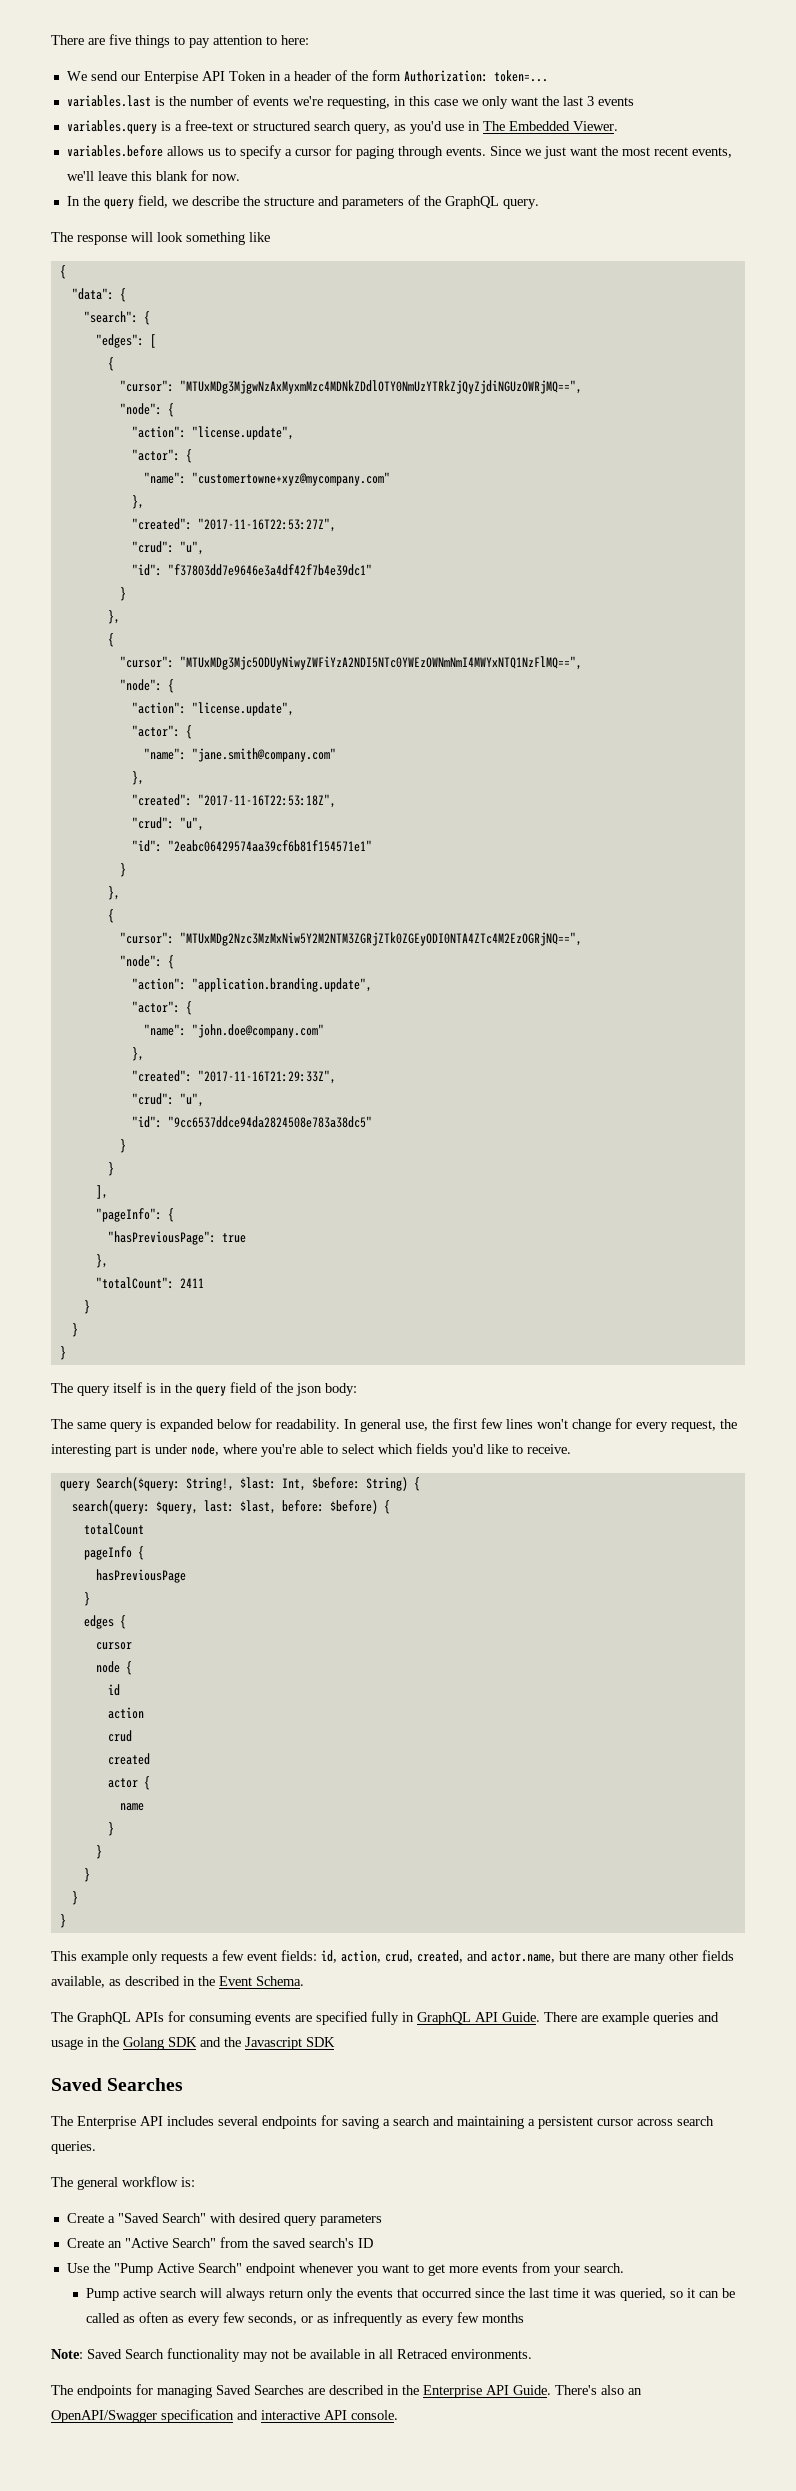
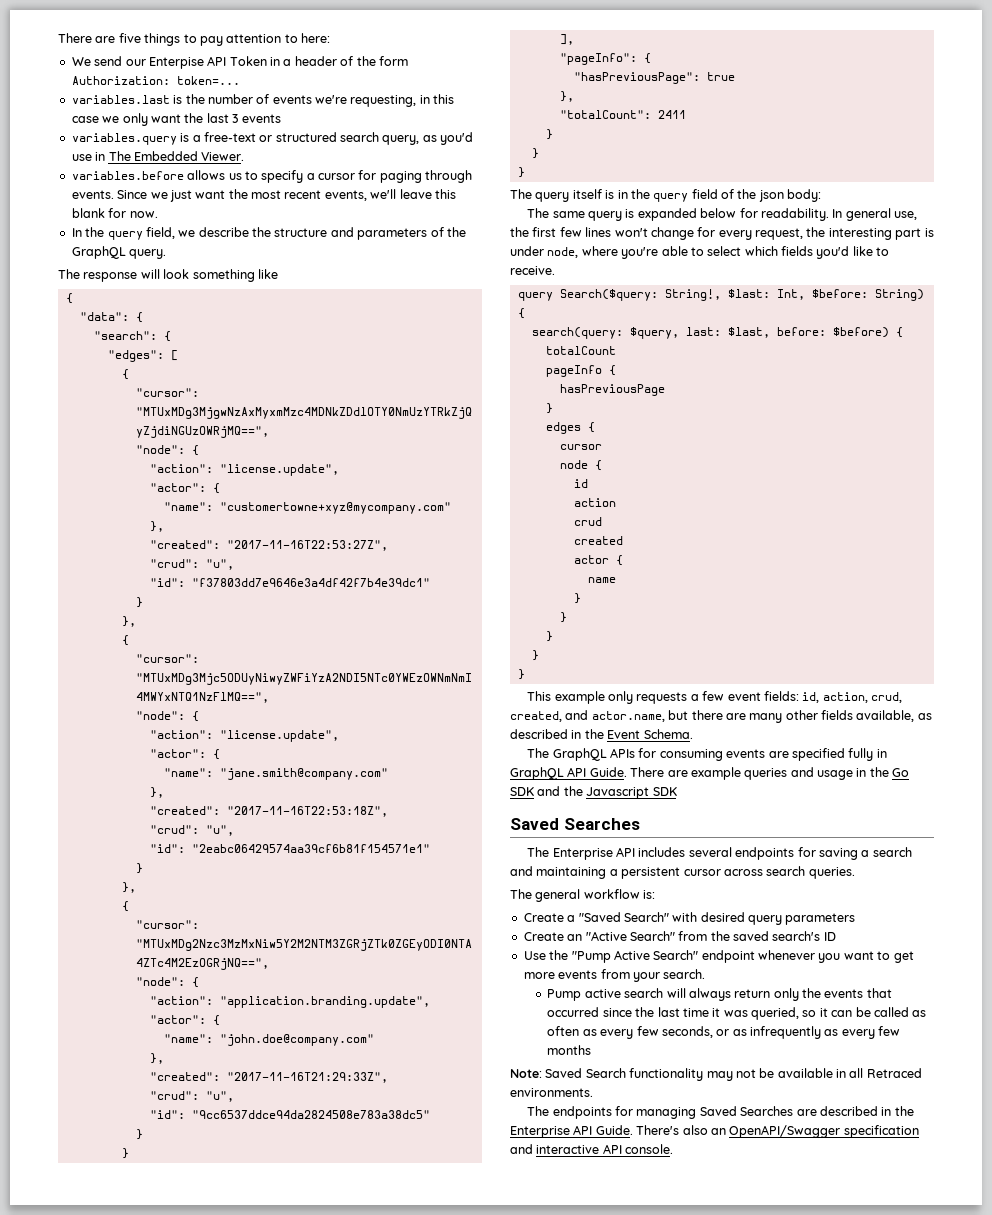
- There are example queries and usage in the Golang SDK and the Javascript SDK
+ There are example queries and usage in the Go SDK and the Javascript SDK

